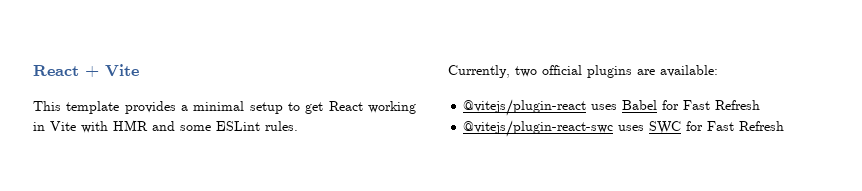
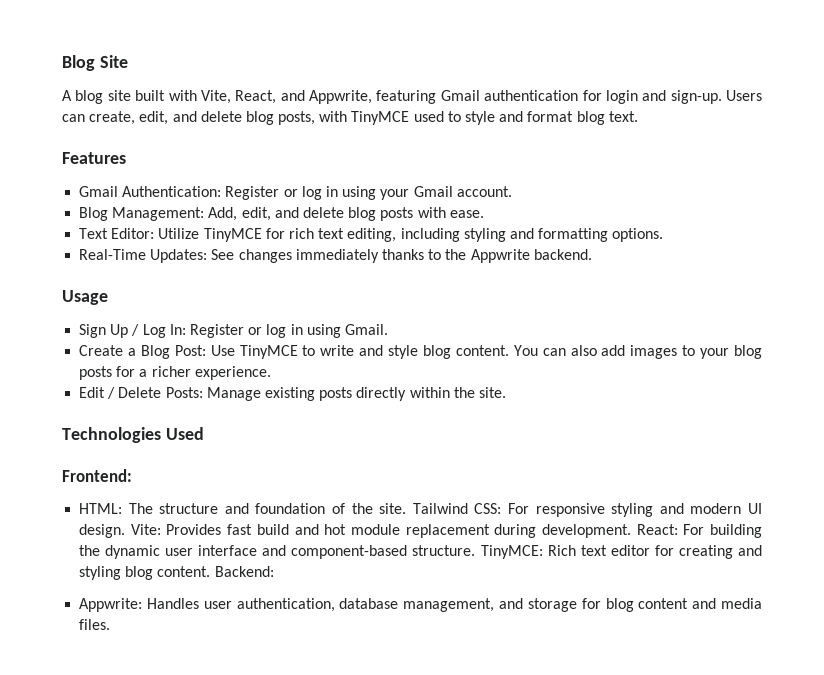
- React + Vite
- This template provides a minimal setup to get React working in Vite with HMR and some ESLint rules.
- Currently, two official plugins are available:
- @vitejs/plugin-react uses Babel for Fast Refresh
- @vitejs/plugin-react-swc uses SWC for Fast Refresh
+ Blog Site
+ A blog site built with Vite, React, and Appwrite, featuring Gmail authentication for login and sign-up. Users can create, edit, and delete blog posts, with TinyMCE used to style and format blog text.
+ Features
+ Gmail Authentication: Register or log in using your Gmail account.
+ Blog Management: Add, edit, and delete blog posts with ease.
+ Text Editor: Utilize TinyMCE for rich text editing, including styling and formatting options.
+ Real-Time Updates: See changes immediately thanks to the Appwrite backend.
+ Usage
+ Sign Up / Log In: Register or log in using Gmail.
+ Create a Blog Post: Use TinyMCE to write and style blog content. You can also add images to your blog posts for a richer experience.
+ Edit / Delete Posts: Manage existing posts directly within the site.
+ Technologies Used
+ Frontend:
+ HTML: The structure and foundation of the site. Tailwind CSS: For responsive styling and modern UI design. Vite: Provides fast build and hot module replacement during development. React: For building the dynamic user interface and component-based structure. TinyMCE: Rich text editor for creating and styling blog content. Backend:
+ Appwrite: Handles user authentication, database management, and storage for blog content and media files.

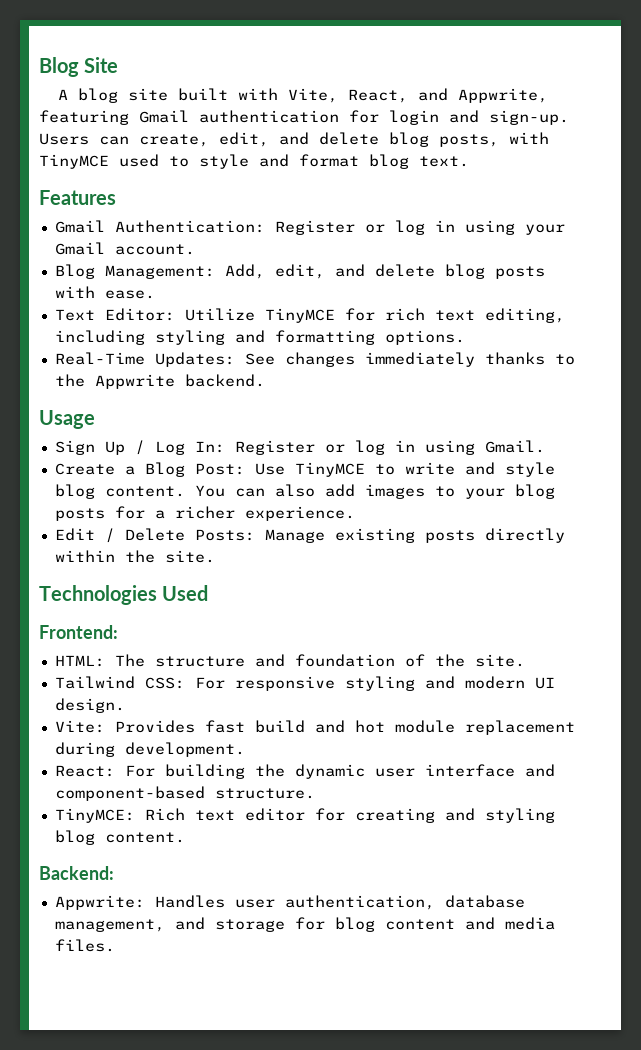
- HTML: The structure and foundation of the site. Tailwind CSS: For responsive styling and modern UI design. Vite: Provides fast build and hot module replacement during development. React: For building the dynamic user interface and component-based structure. TinyMCE: Rich text editor for creating and styling blog content. Backend:
+ HTML: The structure and foundation of the site.
+ Tailwind CSS: For responsive styling and modern UI design.
+ Vite: Provides fast build and hot module replacement during development.
+ React: For building the dynamic user interface and component-based structure.
+ TinyMCE: Rich text editor for creating and styling blog content.
+ Backend:

